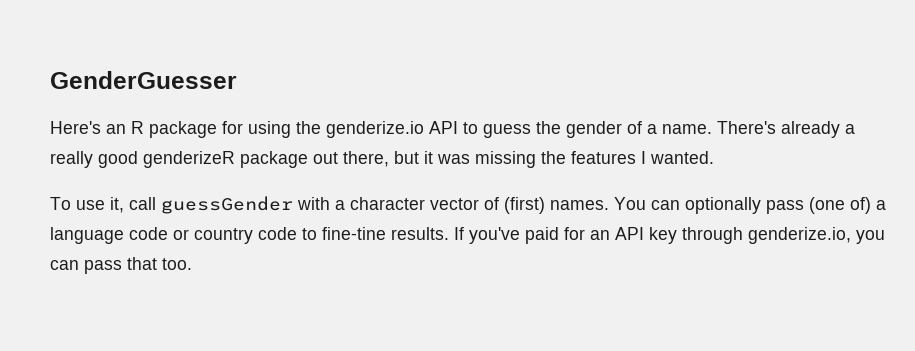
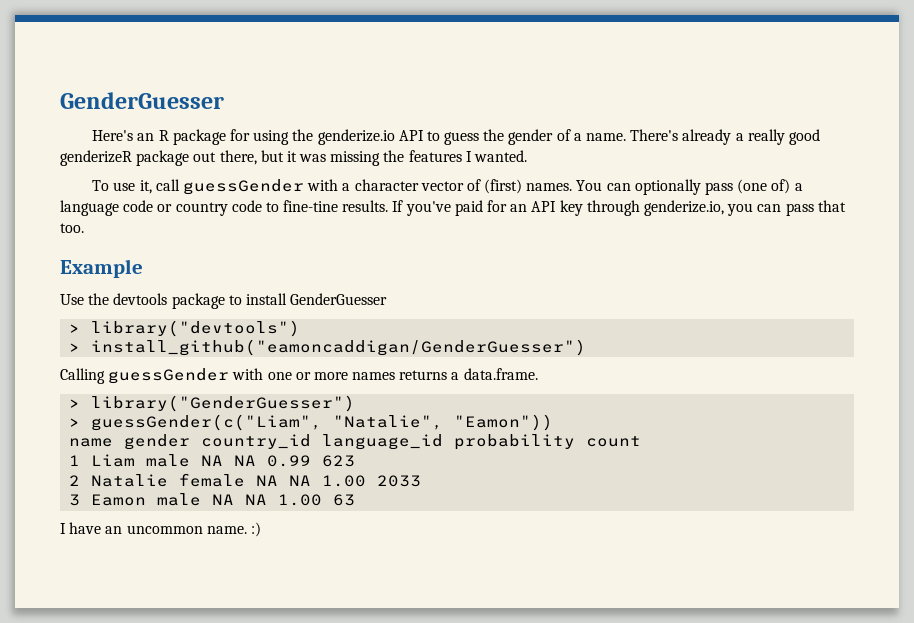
+ Example
+ Use the devtools package to install GenderGuesser
+ > library("devtools")
+ > install_github("eamoncaddigan/GenderGuesser")
+ Calling guessGender with one or more names returns a data.frame.
+ > library("GenderGuesser")
+ > guessGender(c("Liam", "Natalie", "Eamon"))
+ name gender country_id language_id probability count
+ 1 Liam male NA NA 0.99 623
+ 2 Natalie female NA NA 1.00 2033
+ 3 Eamon male NA NA 1.00 63
+ I have an uncommon name. :)

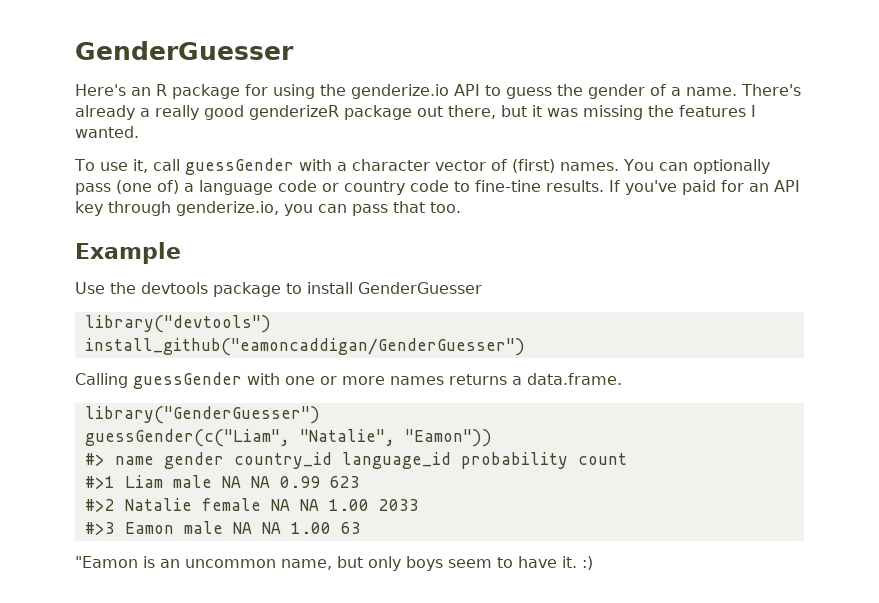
- > library("devtools")
+ library("devtools")
- > install_github("eamoncaddigan/GenderGuesser")
+ install_github("eamoncaddigan/GenderGuesser")
- > library("GenderGuesser")
+ library("GenderGuesser")
- > guessGender(c("Liam", "Natalie", "Eamon"))
+ guessGender(c("Liam", "Natalie", "Eamon"))
- name gender country_id language_id probability count
+ #> name gender country_id language_id probability count
- 1 Liam male NA NA 0.99 623
+ #>1 Liam male NA NA 0.99 623
- 2 Natalie female NA NA 1.00 2033
+ #>2 Natalie female NA NA 1.00 2033
- 3 Eamon male NA NA 1.00 63
+ #>3 Eamon male NA NA 1.00 63
- I have an uncommon name. :)
+ "Eamon is an uncommon name, but only boys seem to have it. :)

